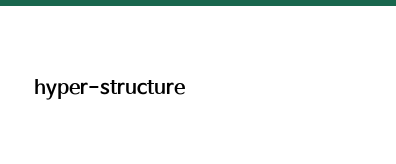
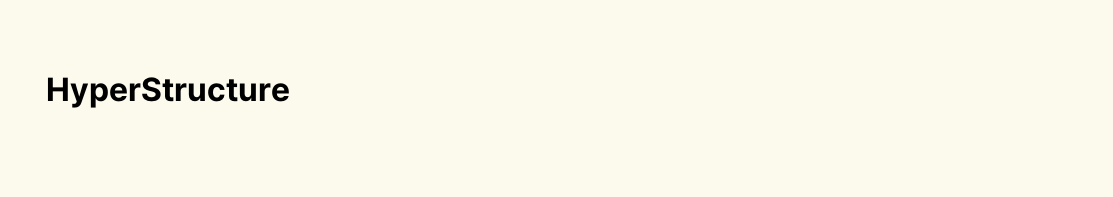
- hyper-structure
+ HyperStructure

